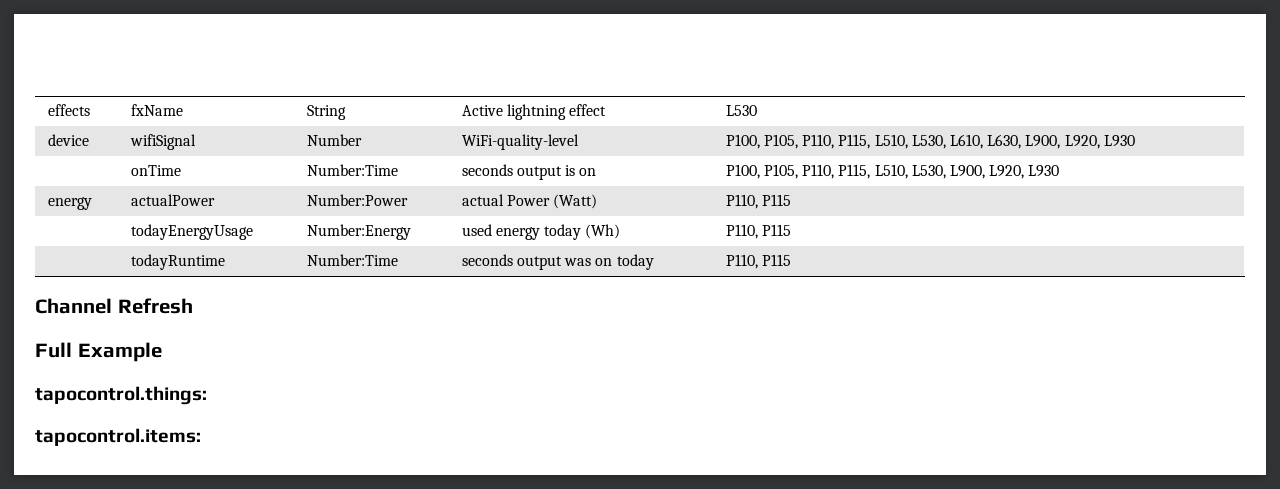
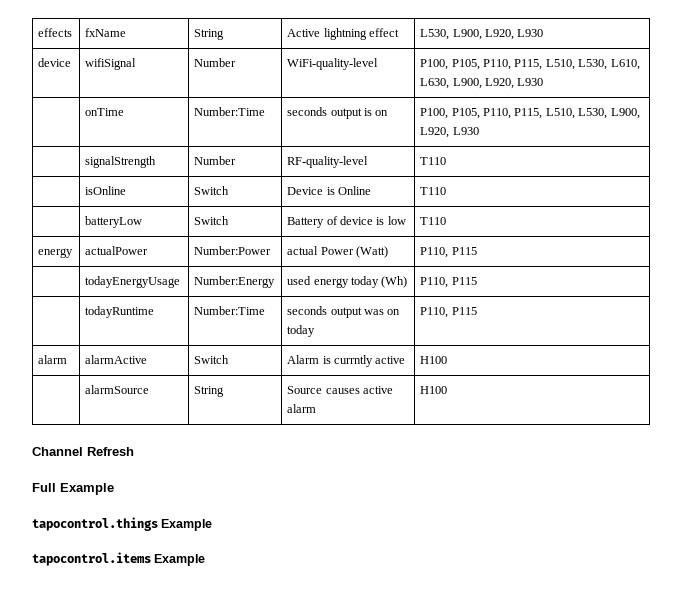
- effects | fxName | String | Active lightning effect | L530
+ effects | fxName | String | Active lightning effect | L530, L900, L920, L930
+ | signalStrength | Number | RF-quality-level | T110
+ | isOnline | Switch | Device is Online | T110
+ | batteryLow | Switch | Battery of device is low | T110
+ alarm | alarmActive | Switch | Alarm is currntly active | H100
+ | alarmSource | String | Source causes active alarm | H100
- tapocontrol.things:
- tapocontrol.items:
+ tapocontrol.things Example
+ tapocontrol.items Example

